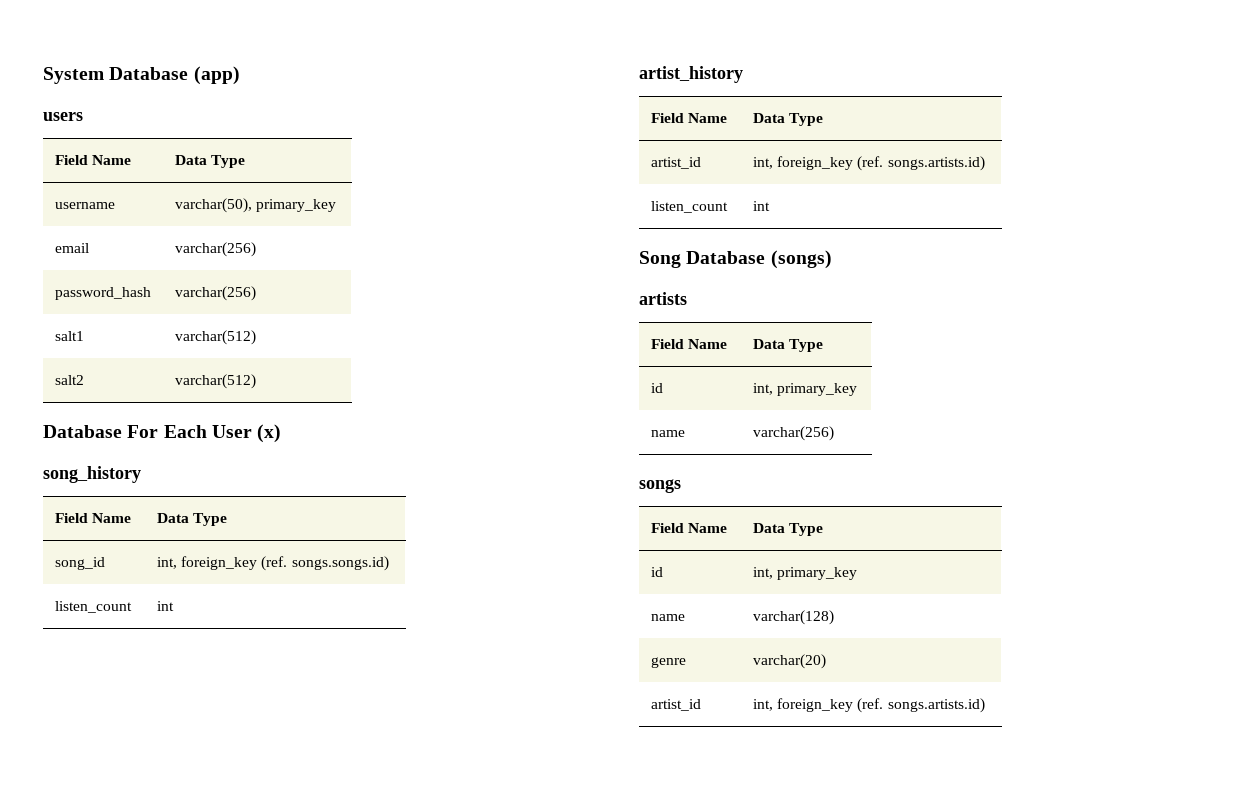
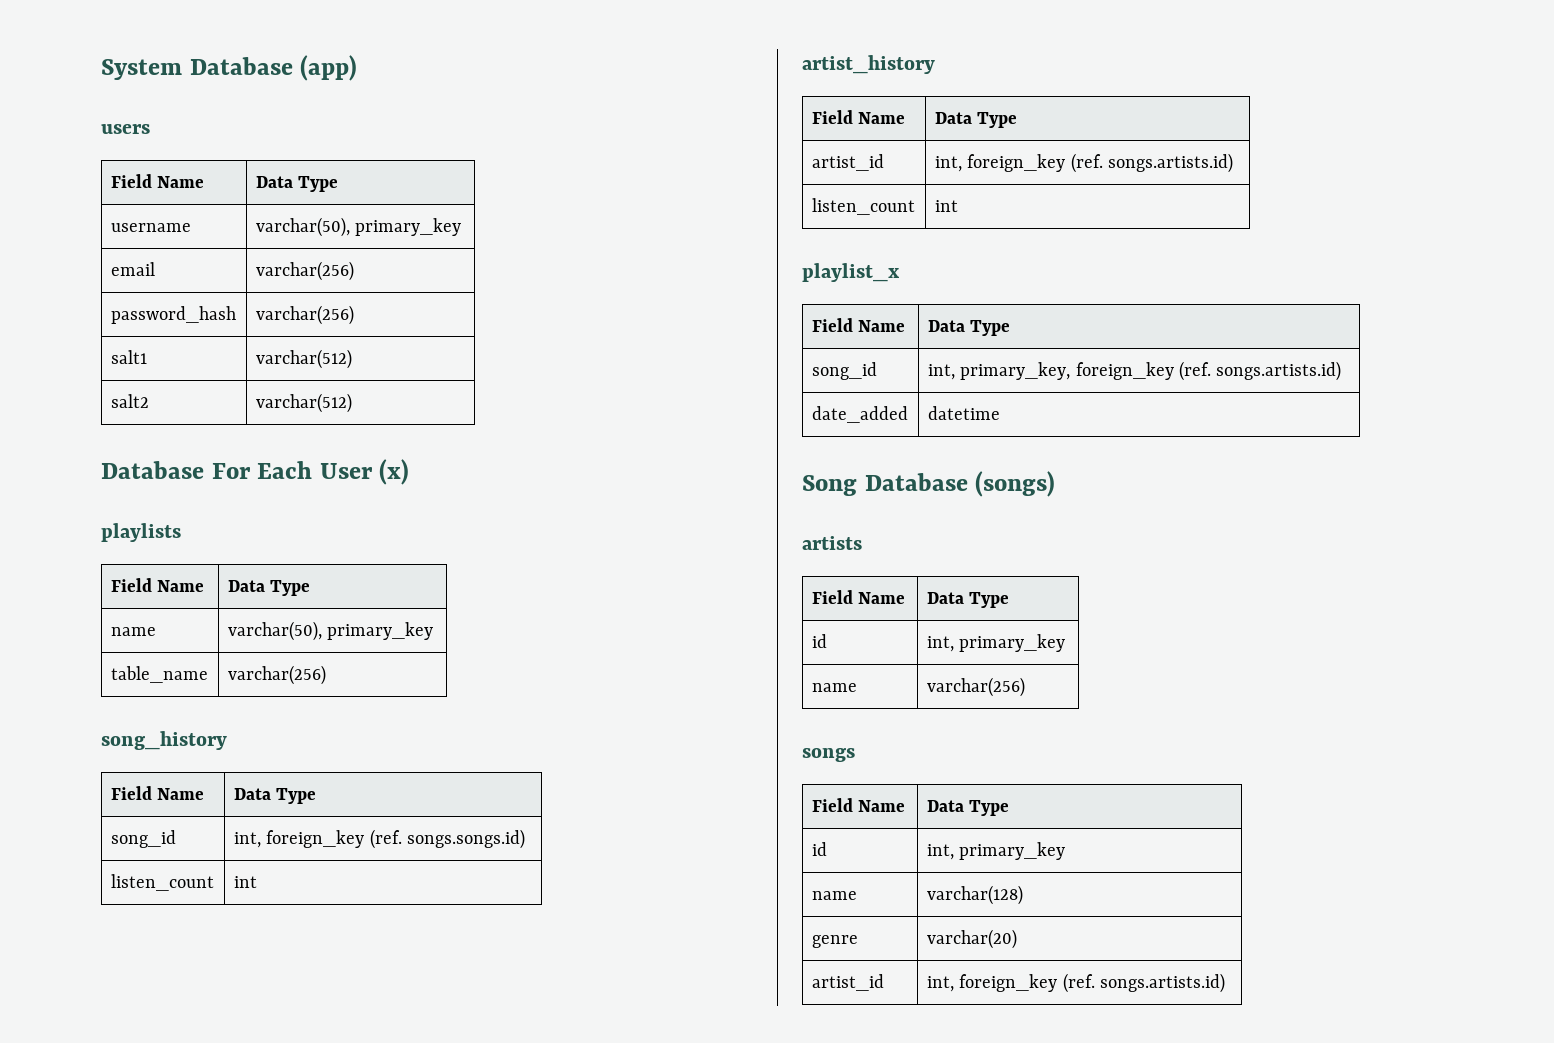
+ playlists
+ Field Name | Data Type
+ name | varchar(50), primary_key
+ table_name | varchar(256)
+ playlist_x
+ Field Name | Data Type
+ song_id | int, primary_key, foreign_key (ref. songs.artists.id)
+ date_added | datetime

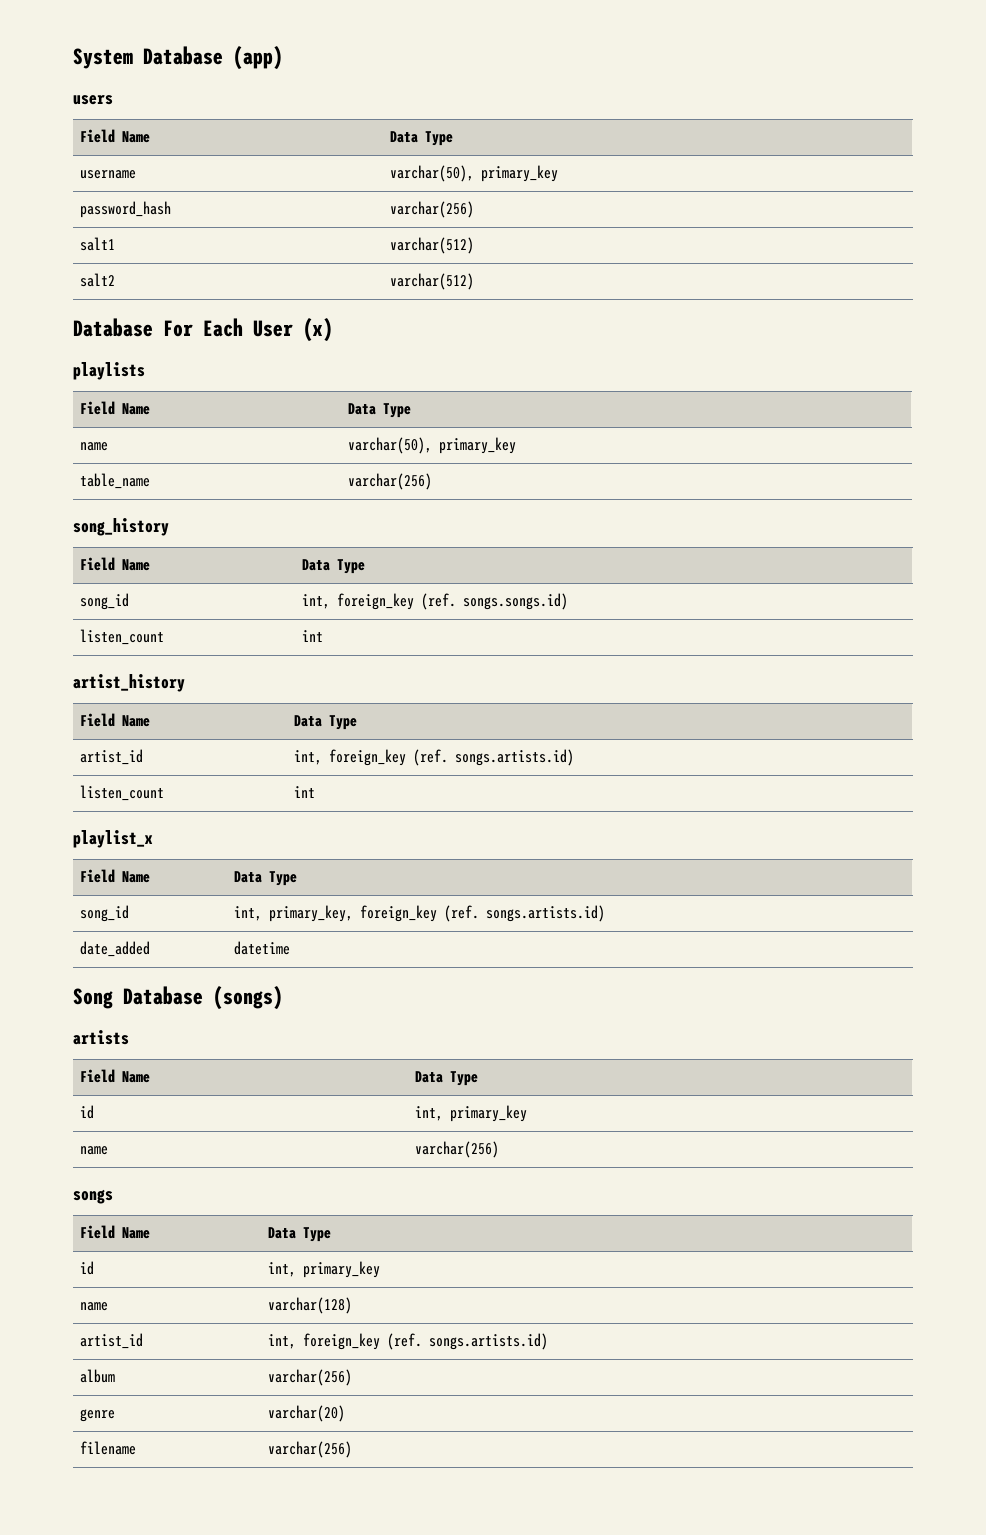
- email | varchar(256)
  name | varchar(128)
+ artist_id | int, foreign_key (ref. songs.artists.id)
+ album | varchar(256)
  genre | varchar(20)
- artist_id | int, foreign_key (ref. songs.artists.id)
+ filename | varchar(256)

